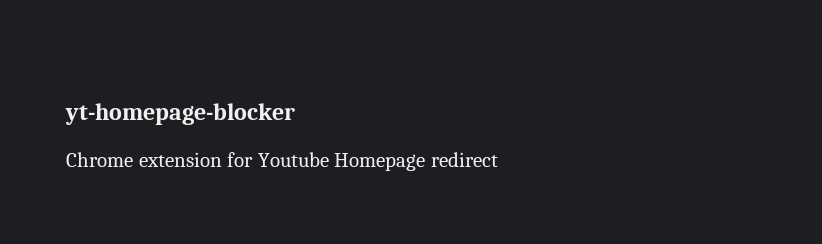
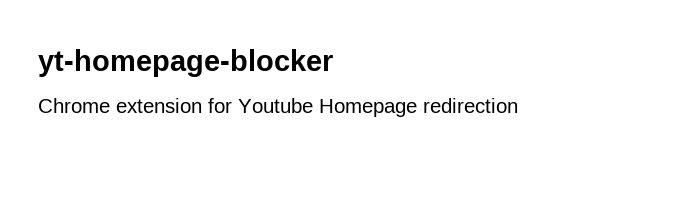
- Chrome extension for Youtube Homepage redirect
+ Chrome extension for Youtube Homepage redirection

